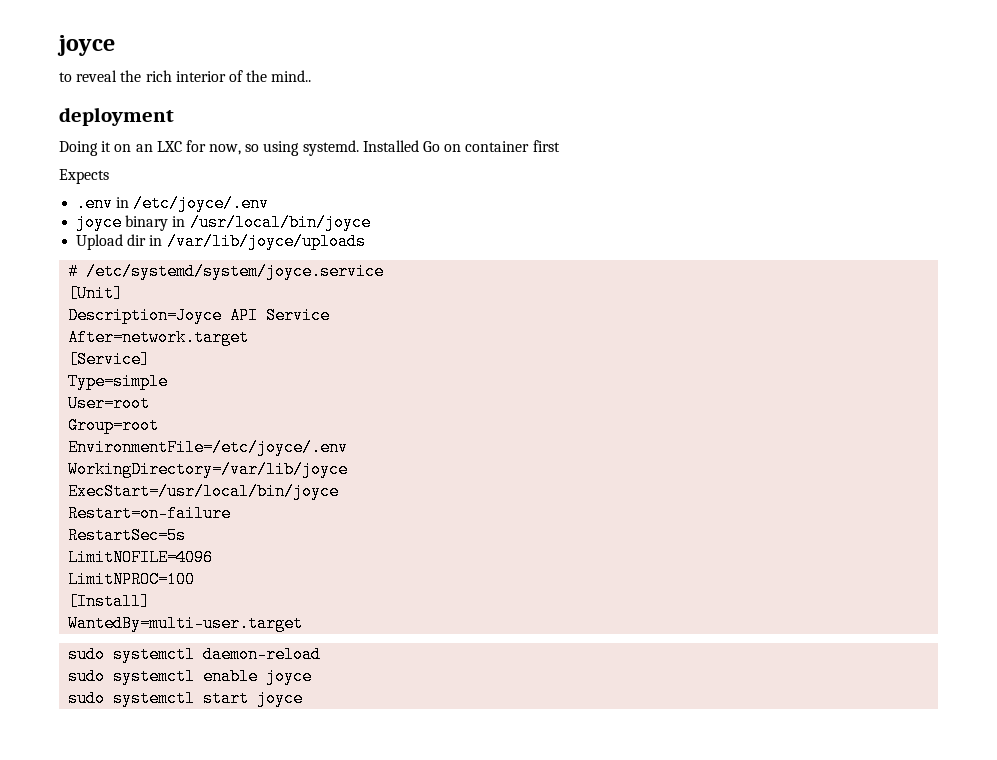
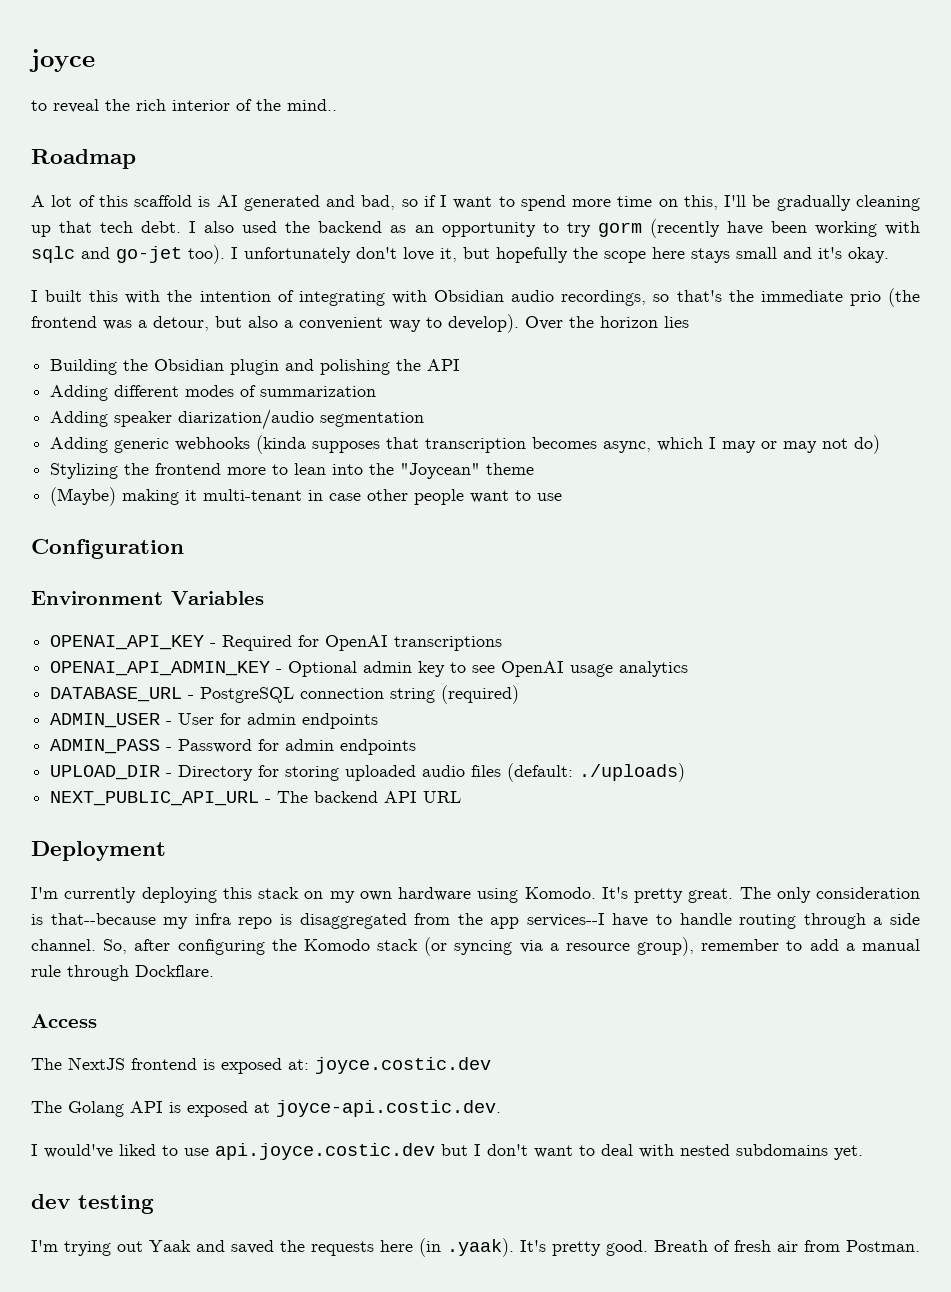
- deployment
- Doing it on an LXC for now, so using systemd. Installed Go on container first
- Expects
- .env in /etc/joyce/.env
- joyce binary in /usr/local/bin/joyce
- Upload dir in /var/lib/joyce/uploads
- # /etc/systemd/system/joyce.service
- [Unit]
- Description=Joyce API Service
- After=network.target
- [Service]
- Type=simple
- User=root
- Group=root
- EnvironmentFile=/etc/joyce/.env
- WorkingDirectory=/var/lib/joyce
- ExecStart=/usr/local/bin/joyce
- Restart=on-failure
- RestartSec=5s
- LimitNOFILE=4096
- LimitNPROC=100
- [Install]
- WantedBy=multi-user.target
- sudo systemctl daemon-reload
- sudo systemctl enable joyce
- sudo systemctl start joyce
+ Roadmap
+ A lot of this scaffold is AI generated and bad, so if I want to spend more time on this, I'll be gradually cleaning up that tech debt. I also used the backend as an opportunity to try gorm (recently have been working with sqlc and go-jet too). I unfortunately don't love it, but hopefully the scope here stays small and it's okay.
+ I built this with the intention of integrating with Obsidian audio recordings, so that's the immediate prio (the frontend was a detour, but also a convenient way to develop). Over the horizon lies
+ Building the Obsidian plugin and polishing the API
+ Adding different modes of summarization
+ Adding speaker diarization/audio segmentation
+ Adding generic webhooks (kinda supposes that transcription becomes async, which I may or may not do)
+ Stylizing the frontend more to lean into the "Joycean" theme
+ (Maybe) making it multi-tenant in case other people want to use
+ Configuration
+ Environment Variables
+ OPENAI_API_KEY - Required for OpenAI transcriptions
+ OPENAI_API_ADMIN_KEY - Optional admin key to see OpenAI usage analytics
+ DATABASE_URL - PostgreSQL connection string (required)
+ ADMIN_USER - User for admin endpoints
+ ADMIN_PASS - Password for admin endpoints
+ UPLOAD_DIR - Directory for storing uploaded audio files (default: ./uploads)
+ NEXT_PUBLIC_API_URL - The backend API URL
+ Deployment
+ I'm currently deploying this stack on my own hardware using Komodo. It's pretty great. The only consideration is that--because my infra repo is disaggregated from the app services--I have to handle routing through a side channel. So, after configuring the Komodo stack (or syncing via a resource group), remember to add a manual rule through Dockflare.
+ Access
+ The NextJS frontend is exposed at: joyce.costic.dev
+ The Golang API is exposed at joyce-api.costic.dev.
+ I would've liked to use api.joyce.costic.dev but I don't want to deal with nested subdomains yet.
+ dev testing
+ I'm trying out Yaak and saved the requests here (in .yaak). It's pretty good. Breath of fresh air from Postman.

